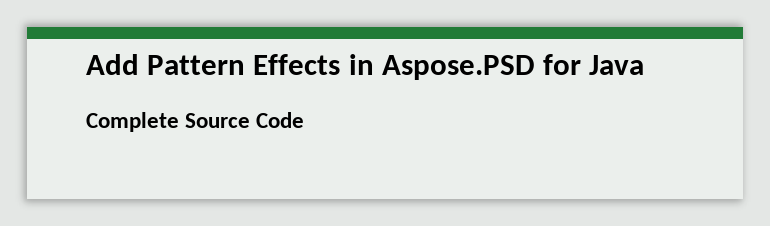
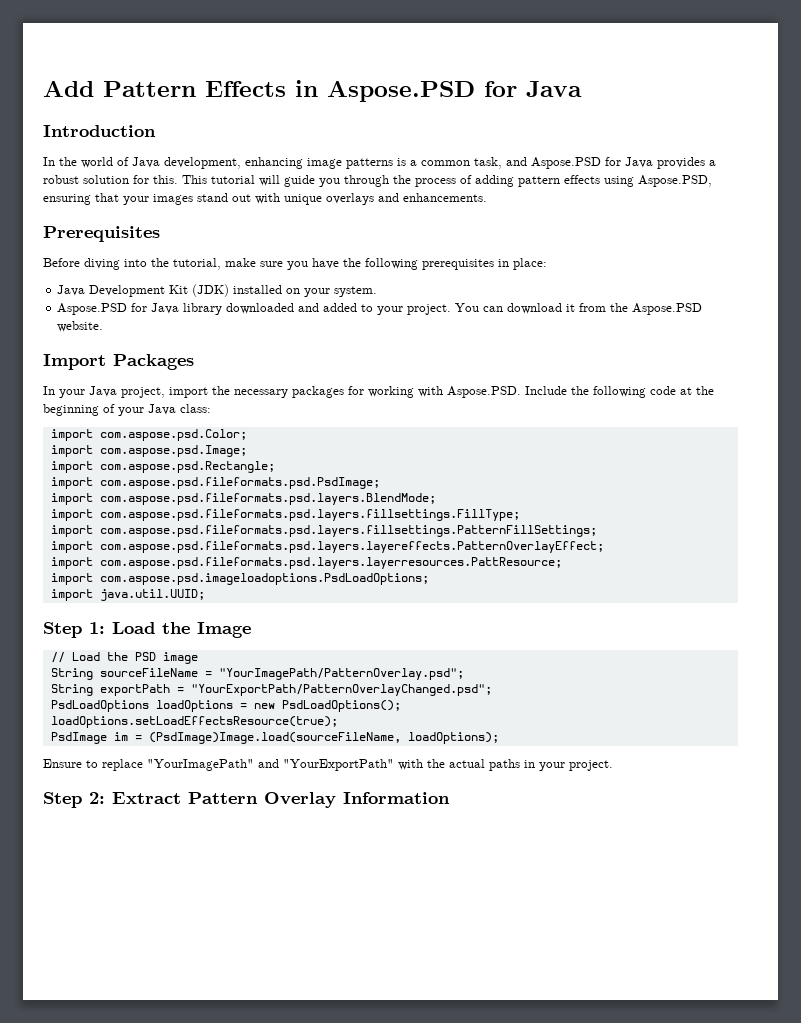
- Complete Source Code
+ Introduction
+ In the world of Java development, enhancing image patterns is a common task, and Aspose.PSD for Java provides a robust solution for this. This tutorial will guide you through the process of adding pattern effects using Aspose.PSD, ensuring that your images stand out with unique overlays and enhancements.
+ Prerequisites
+ Before diving into the tutorial, make sure you have the following prerequisites in place:
+ Java Development Kit (JDK) installed on your system.
+ Aspose.PSD for Java library downloaded and added to your project. You can download it from the Aspose.PSD website.
+ Import Packages
+ In your Java project, import the necessary packages for working with Aspose.PSD. Include the following code at the beginning of your Java class:
+ import com.aspose.psd.Color;
+ import com.aspose.psd.Image;
+ import com.aspose.psd.Rectangle;
+ import com.aspose.psd.fileformats.psd.PsdImage;
+ import com.aspose.psd.fileformats.psd.layers.BlendMode;
+ import com.aspose.psd.fileformats.psd.layers.fillsettings.FillType;
+ import com.aspose.psd.fileformats.psd.layers.fillsettings.PatternFillSettings;
+ import com.aspose.psd.fileformats.psd.layers.layereffects.PatternOverlayEffect;
+ import com.aspose.psd.fileformats.psd.layers.layerresources.PattResource;
+ import com.aspose.psd.imageloadoptions.PsdLoadOptions;
+ import java.util.UUID;
+ Step 1: Load the Image
+ // Load the PSD image
+ String sourceFileName = "YourImagePath/PatternOverlay.psd";
+ String exportPath = "YourExportPath/PatternOverlayChanged.psd";
+ PsdLoadOptions loadOptions = new PsdLoadOptions();
+ loadOptions.setLoadEffectsResource(true);
+ PsdImage im = (PsdImage)Image.load(sourceFileName, loadOptions);
+ Ensure to replace "YourImagePath" and "YourExportPath" with the actual paths in your project.
+ Step 2: Extract Pattern Overlay Information

